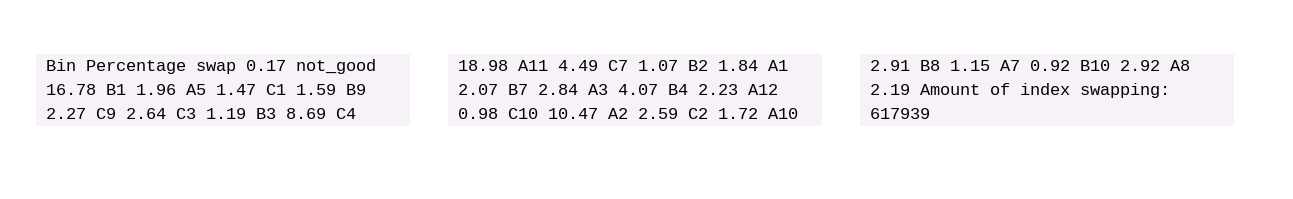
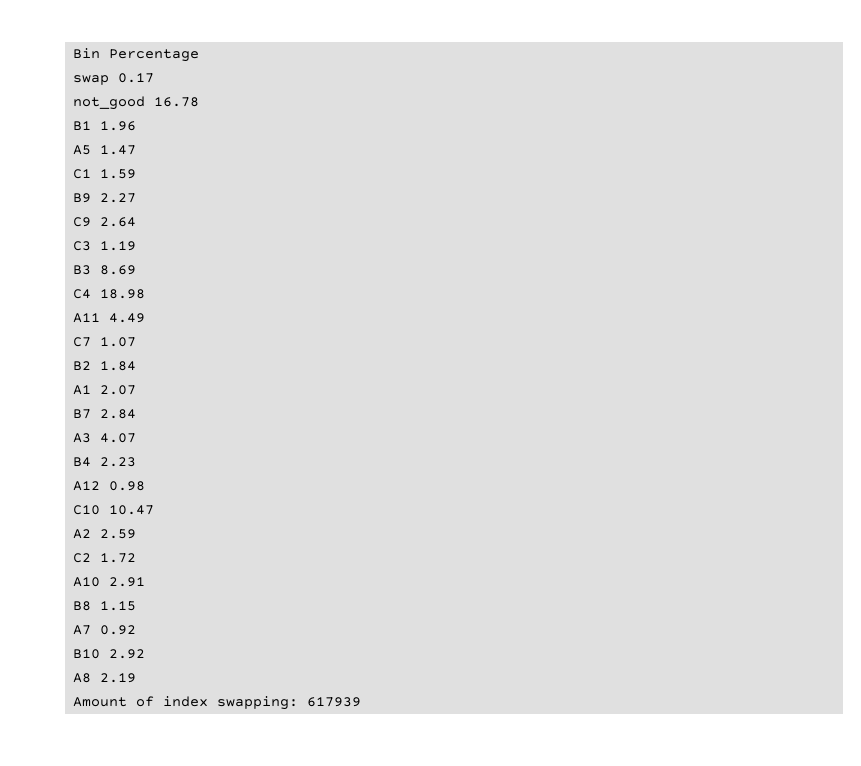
- Bin Percentage swap 0.17 not_good 16.78 B1 1.96 A5 1.47 C1 1.59 B9 2.27 C9 2.64 C3 1.19 B3 8.69 C4 18.98 A11 4.49 C7 1.07 B2 1.84 A1 2.07 B7 2.84 A3 4.07 B4 2.23 A12 0.98 C10 10.47 A2 2.59 C2 1.72 A10 2.91 B8 1.15 A7 0.92 B10 2.92 A8 2.19 Amount of index swapping: 617939
+ Bin Percentage
+ swap 0.17
+ not_good 16.78
+ B1 1.96
+ A5 1.47
+ C1 1.59
+ B9 2.27
+ C9 2.64
+ C3 1.19
+ B3 8.69
+ C4 18.98
+ A11 4.49
+ C7 1.07
+ B2 1.84
+ A1 2.07
+ B7 2.84
+ A3 4.07
+ B4 2.23
+ A12 0.98
+ C10 10.47
+ A2 2.59
+ C2 1.72
+ A10 2.91
+ B8 1.15
+ A7 0.92
+ B10 2.92
+ A8 2.19
+ Amount of index swapping: 617939

